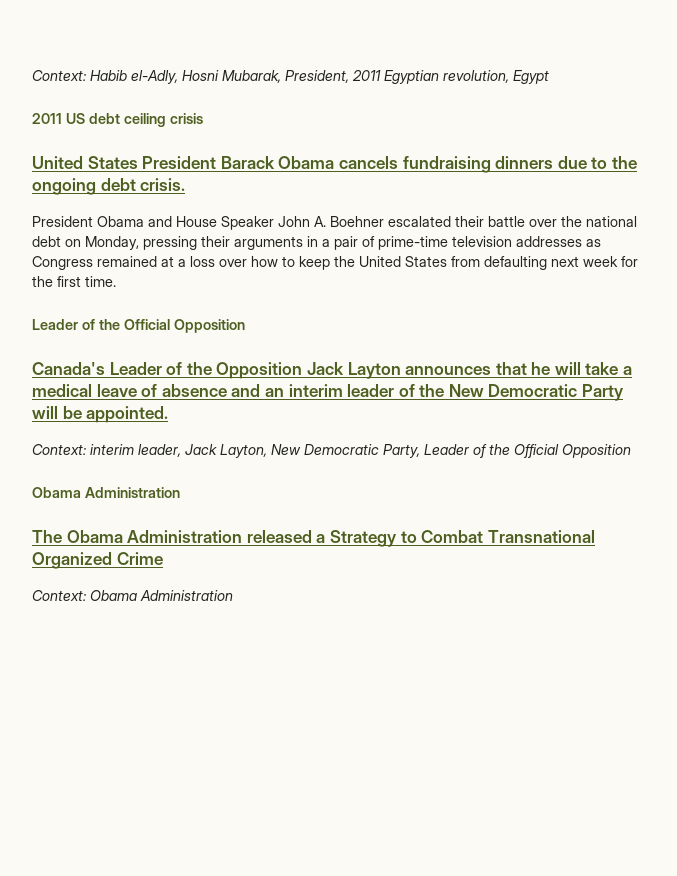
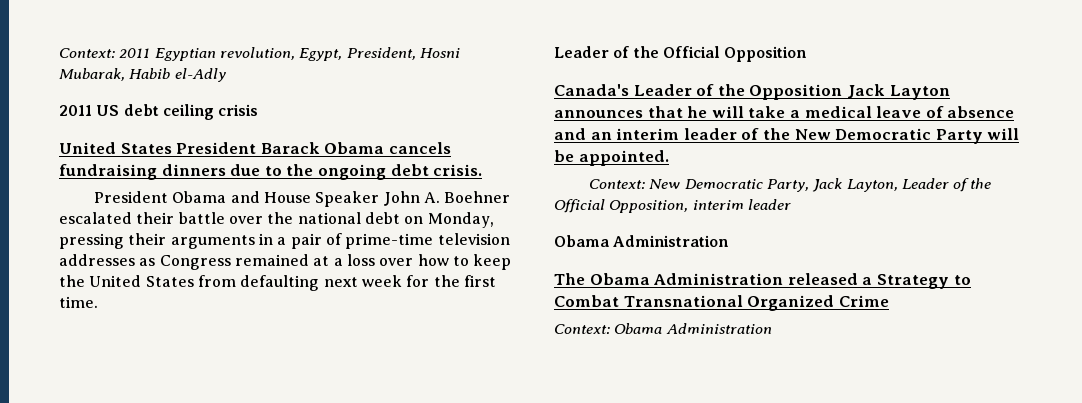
- Context: Habib el-Adly, Hosni Mubarak, President, 2011 Egyptian revolution, Egypt
+ Context: 2011 Egyptian revolution, Egypt, President, Hosni Mubarak, Habib el-Adly
- Context: interim leader, Jack Layton, New Democratic Party, Leader of the Official Opposition
+ Context: New Democratic Party, Jack Layton, Leader of the Official Opposition, interim leader

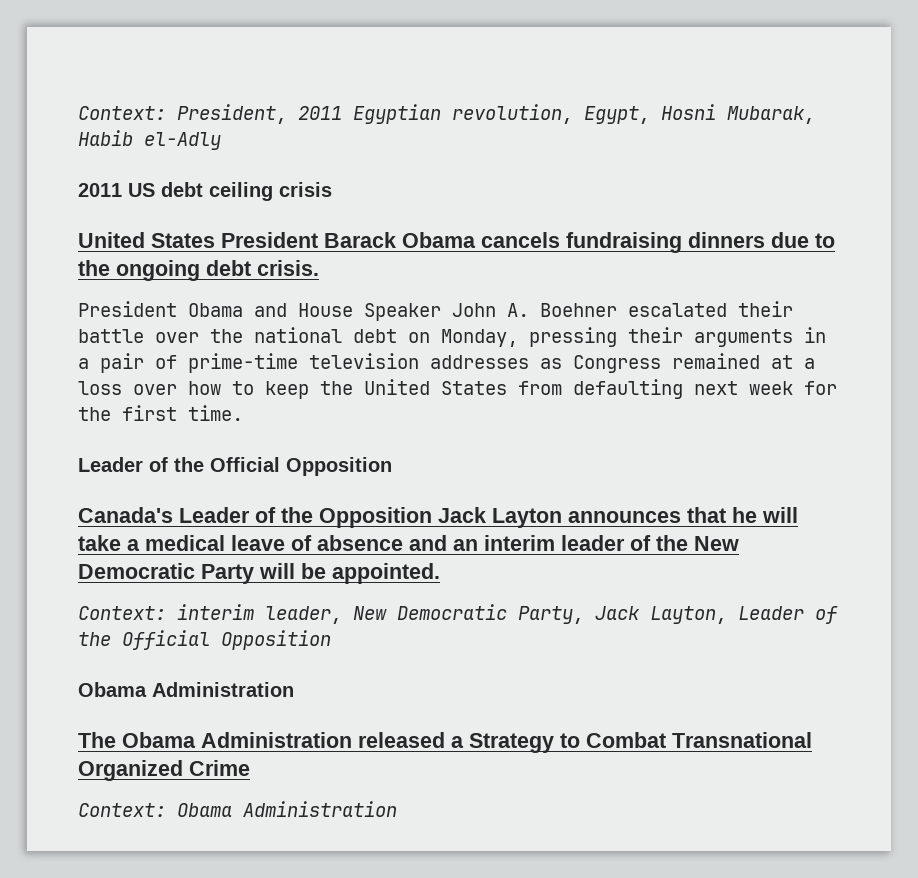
- Context: 2011 Egyptian revolution, Egypt, President, Hosni Mubarak, Habib el-Adly
+ Context: President, 2011 Egyptian revolution, Egypt, Hosni Mubarak, Habib el-Adly
- Context: New Democratic Party, Jack Layton, Leader of the Official Opposition, interim leader
+ Context: interim leader, New Democratic Party, Jack Layton, Leader of the Official Opposition

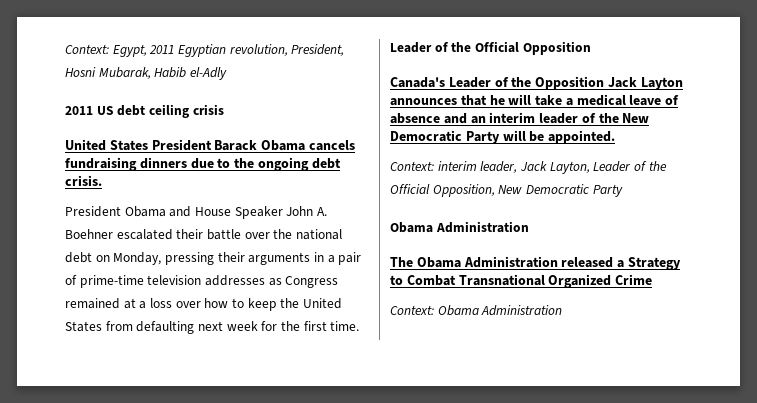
- Context: President, 2011 Egyptian revolution, Egypt, Hosni Mubarak, Habib el-Adly
+ Context: Egypt, 2011 Egyptian revolution, President, Hosni Mubarak, Habib el-Adly
- Context: interim leader, New Democratic Party, Jack Layton, Leader of the Official Opposition
+ Context: interim leader, Jack Layton, Leader of the Official Opposition, New Democratic Party

